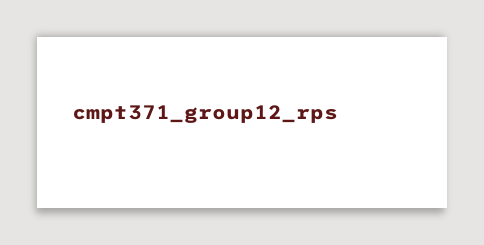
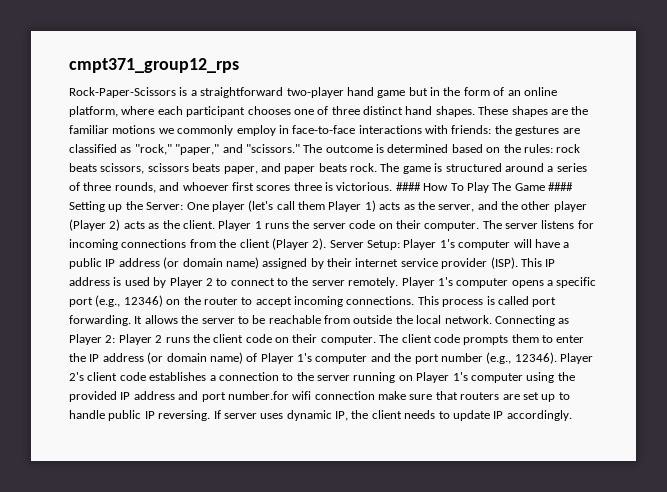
+ Rock-Paper-Scissors is a straightforward two-player hand game but in the form of an online platform, where each participant chooses one of three distinct hand shapes. These shapes are the familiar motions we commonly employ in face-to-face interactions with friends: the gestures are classified as "rock," "paper," and "scissors." The outcome is determined based on the rules: rock beats scissors, scissors beats paper, and paper beats rock. The game is structured around a series of three rounds, and whoever first scores three is victorious. #### How To Play The Game #### Setting up the Server: One player (let's call them Player 1) acts as the server, and the other player (Player 2) acts as the client. Player 1 runs the server code on their computer. The server listens for incoming connections from the client (Player 2). Server Setup: Player 1's computer will have a public IP address (or domain name) assigned by their internet service provider (ISP). This IP address is used by Player 2 to connect to the server remotely. Player 1's computer opens a specific port (e.g., 12346) on the router to accept incoming connections. This process is called port forwarding. It allows the server to be reachable from outside the local network. Connecting as Player 2: Player 2 runs the client code on their computer. The client code prompts them to enter the IP address (or domain name) of Player 1's computer and the port number (e.g., 12346). Player 2's client code establishes a connection to the server running on Player 1's computer using the provided IP address and port number.for wifi connection make sure that routers are set up to handle public IP reversing. If server uses dynamic IP, the client needs to update IP accordingly.

